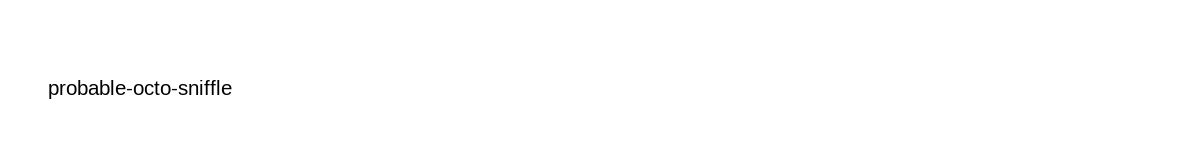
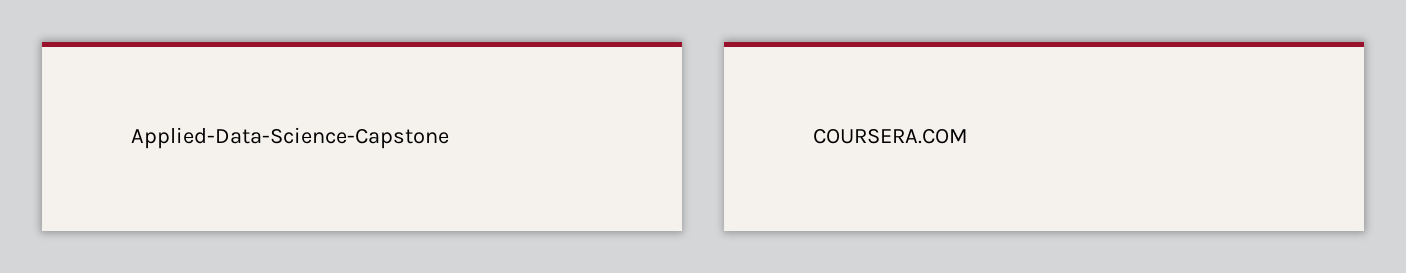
- probable-octo-sniffle
+ Applied-Data-Science-Capstone COURSERA.COM

